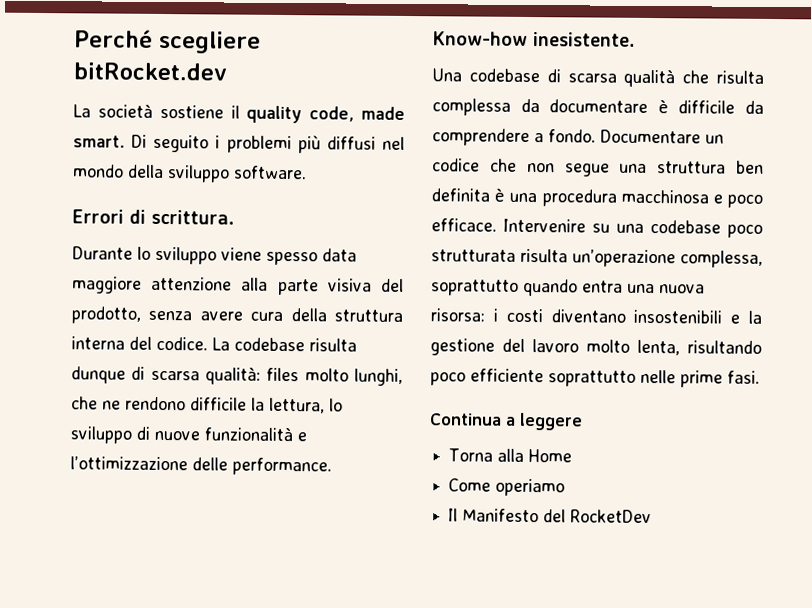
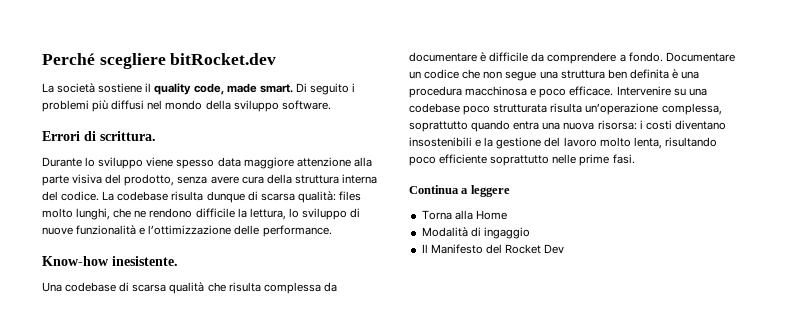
- Come operiamo
+ Modalità di ingaggio
- Il Manifesto del RocketDev
+ Il Manifesto del Rocket Dev

